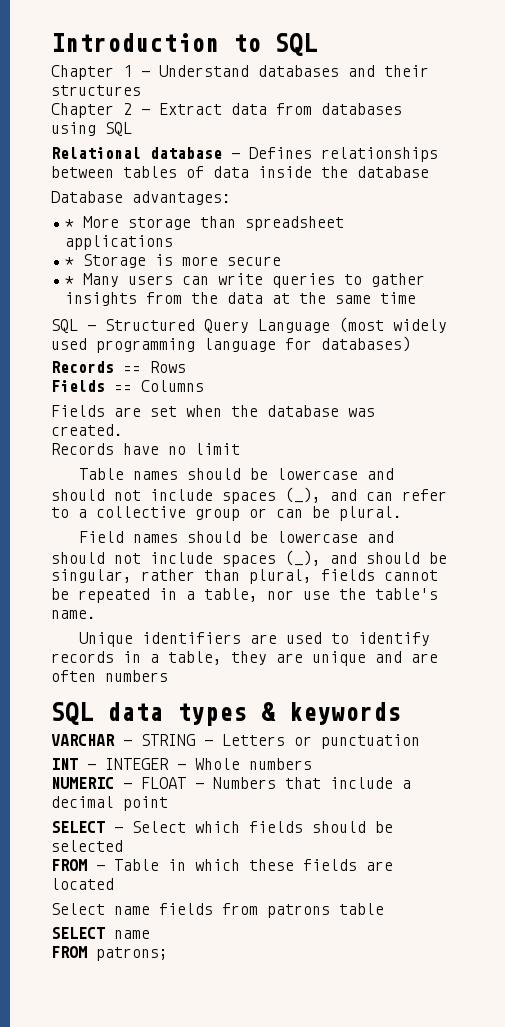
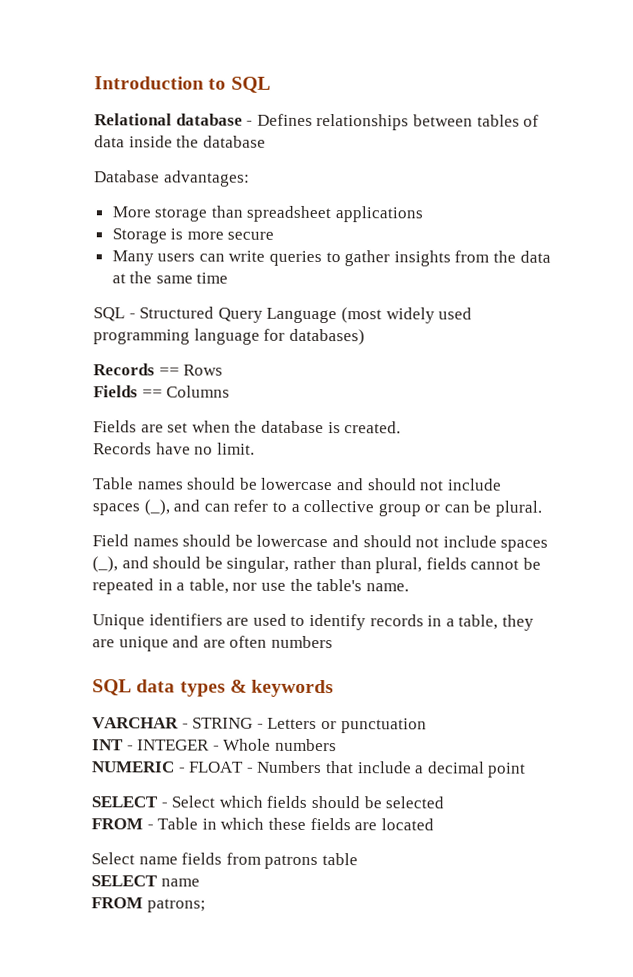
- Chapter 1 - Understand databases and their structures
- Chapter 2 - Extract data from databases using SQL
- * More storage than spreadsheet applications
+ More storage than spreadsheet applications
- * Storage is more secure
+ Storage is more secure
- * Many users can write queries to gather insights from the data at the same time
+ Many users can write queries to gather insights from the data at the same time
- Fields are set when the database was created.
+ Fields are set when the database is created.
- Records have no limit
+ Records have no limit.

